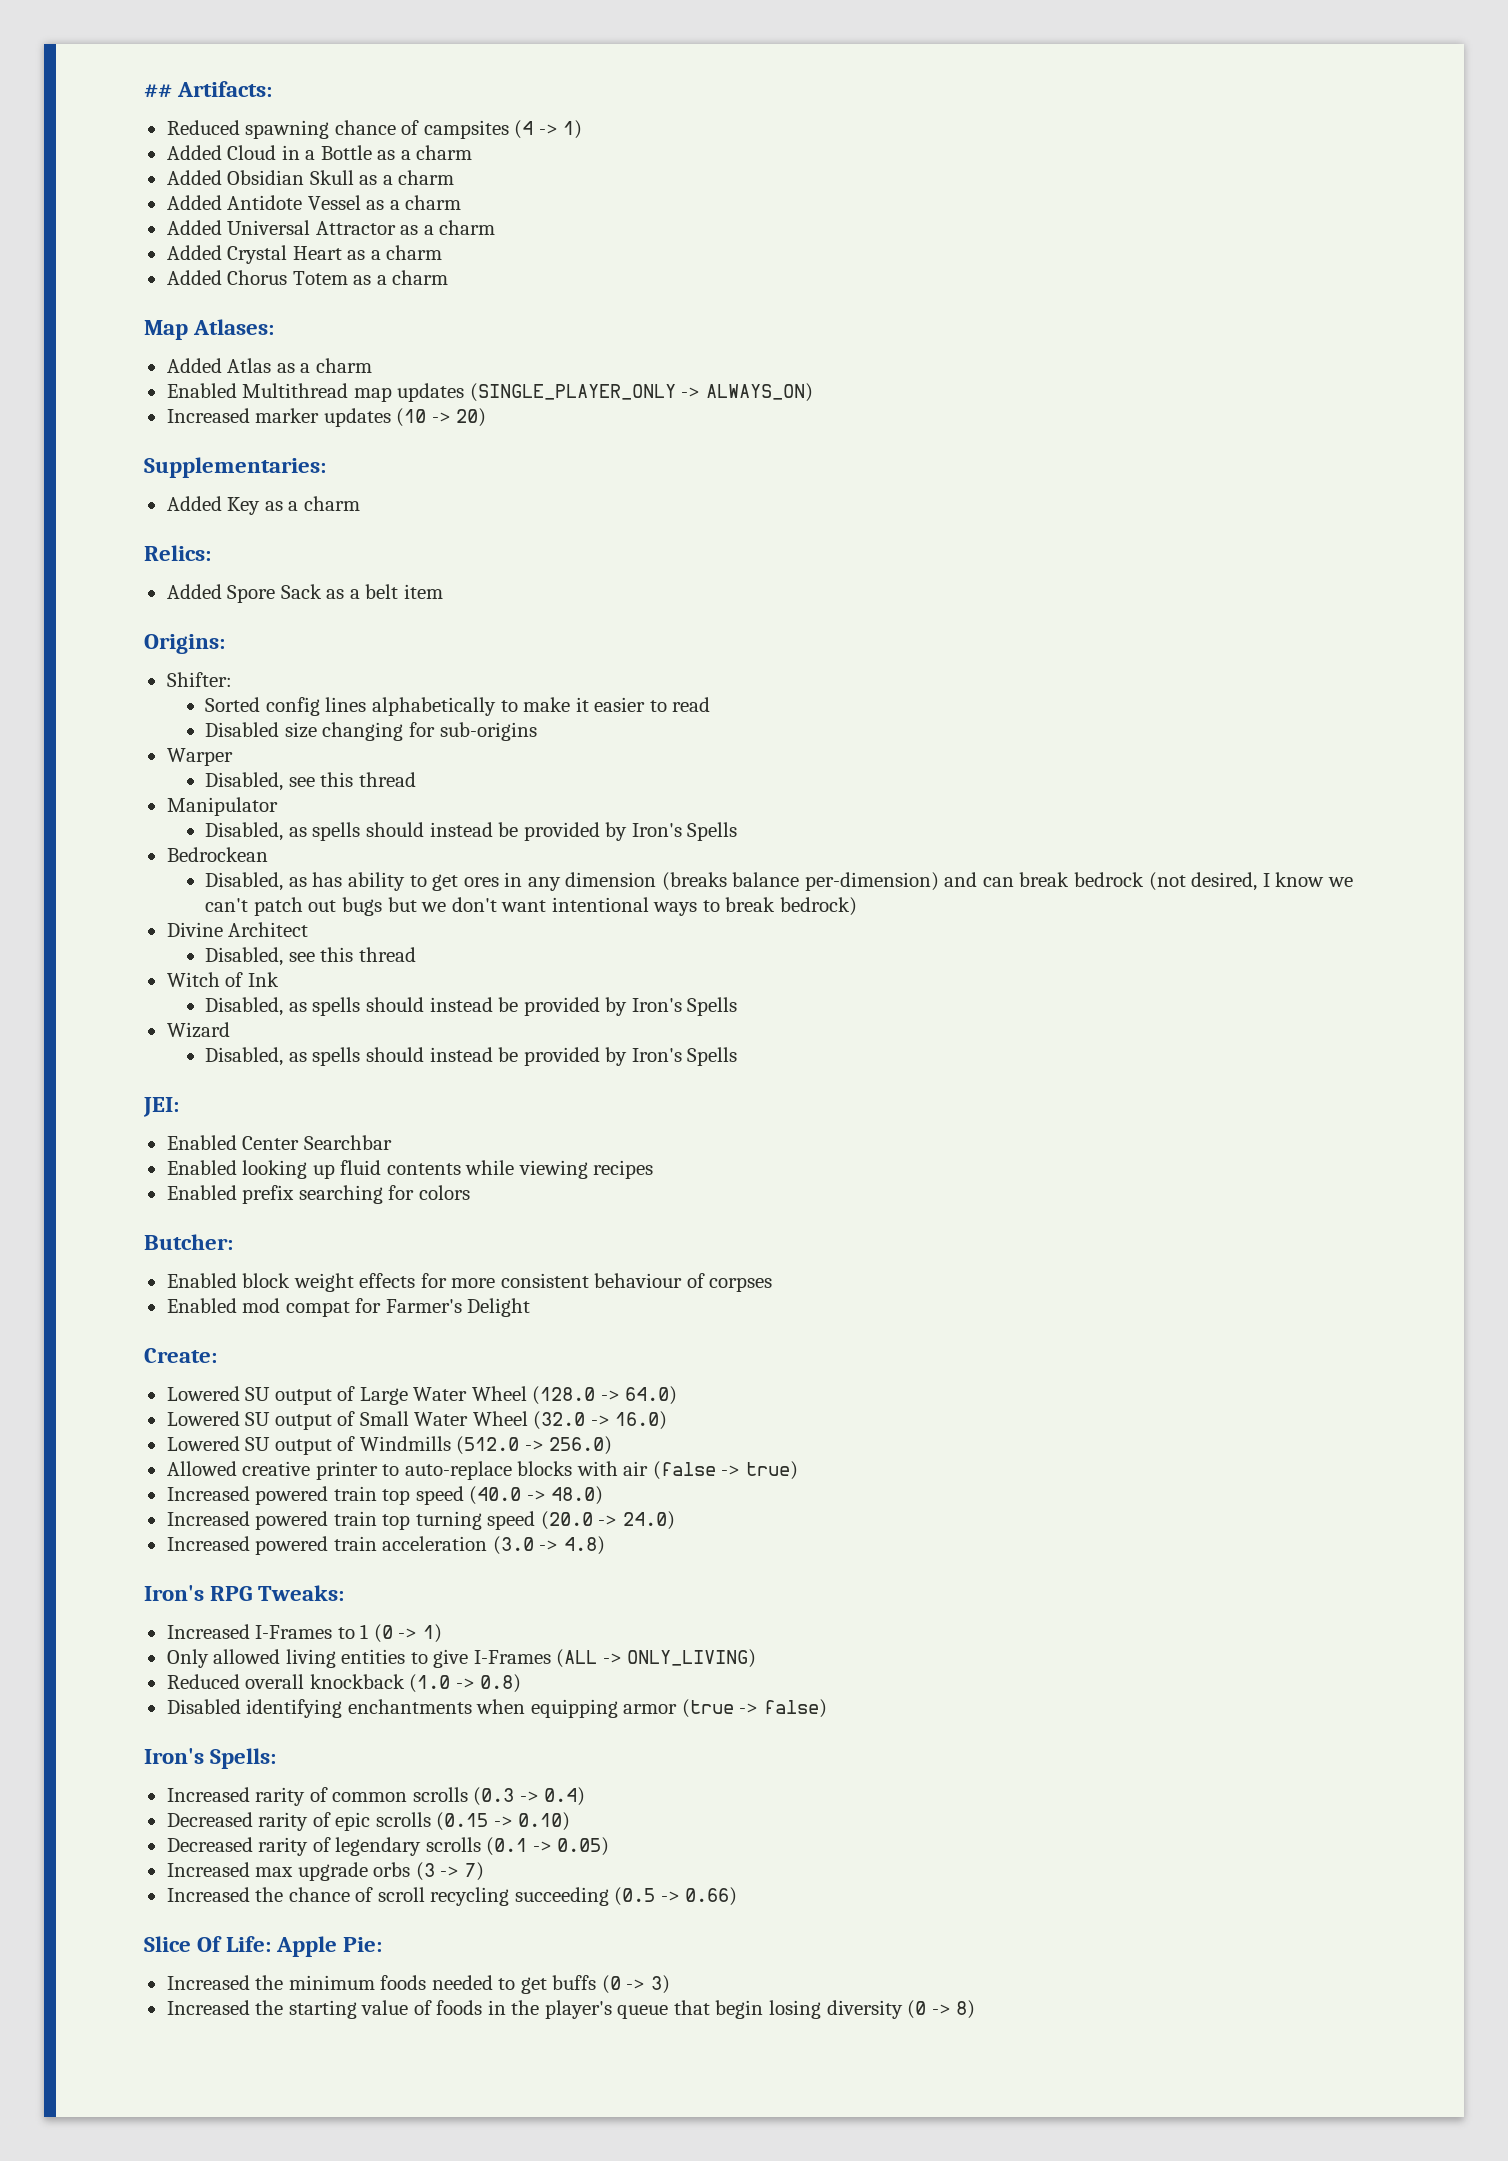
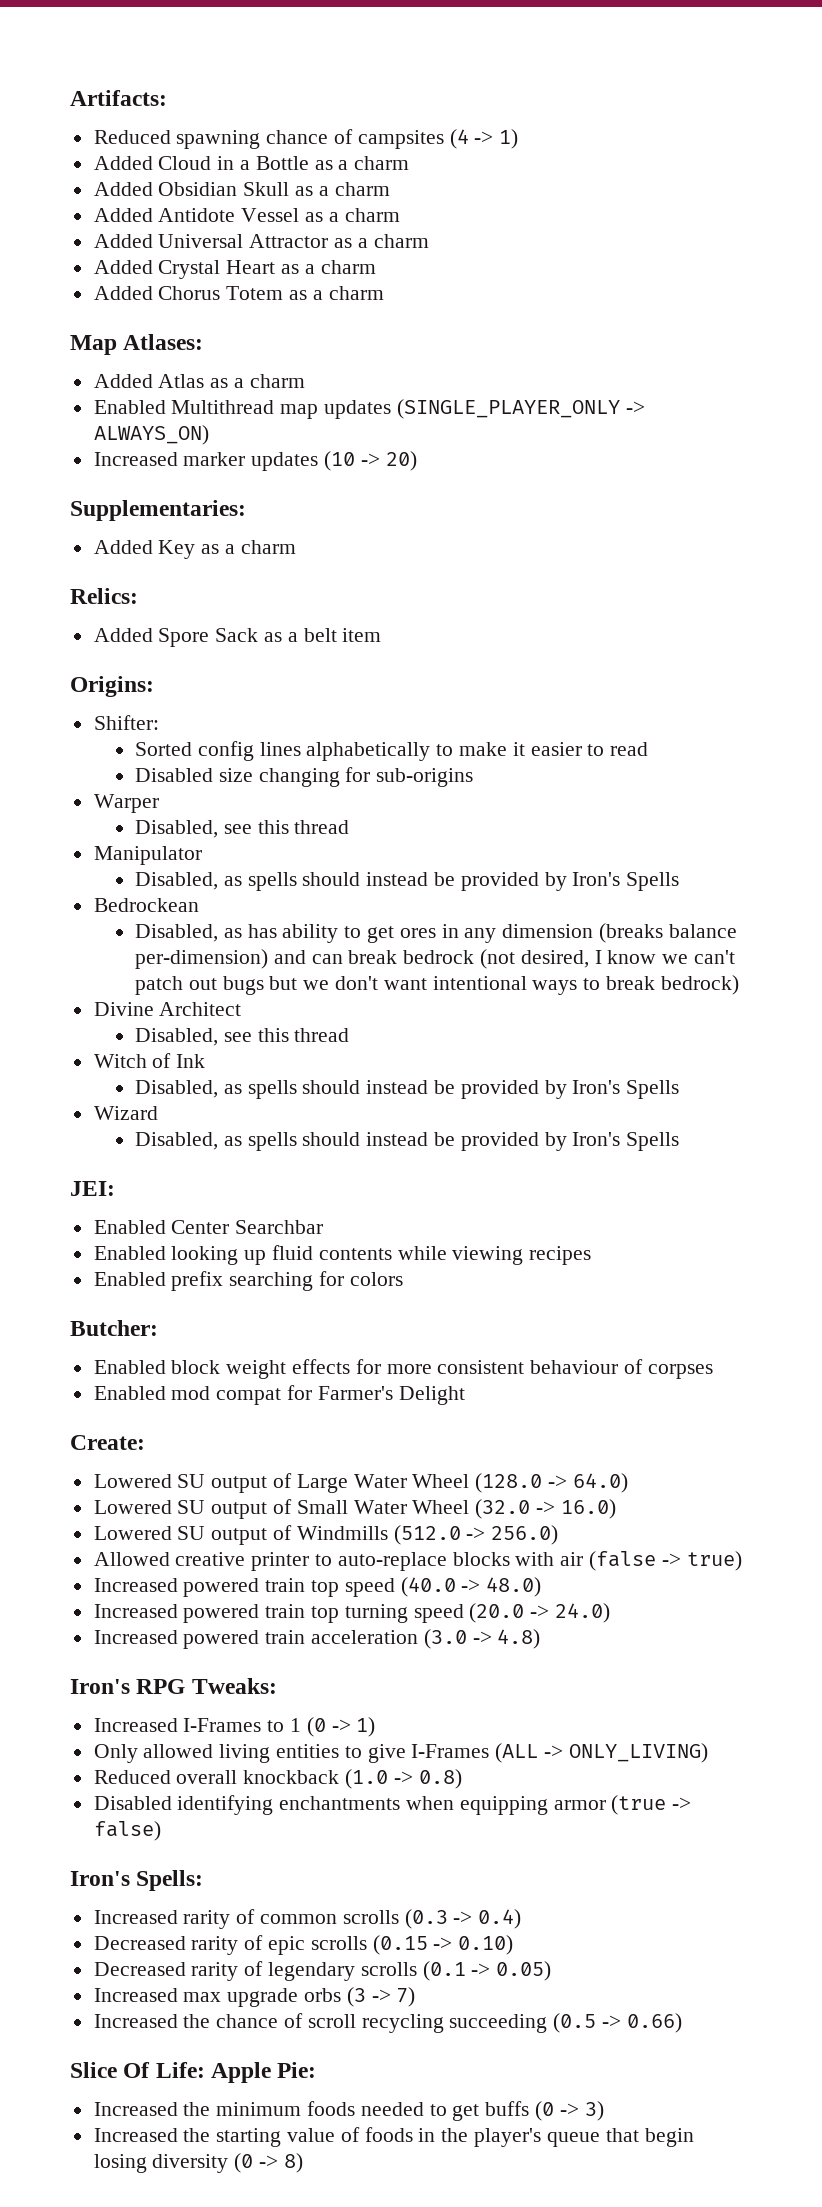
- ## Artifacts:
+ Artifacts:

